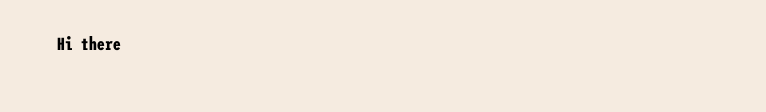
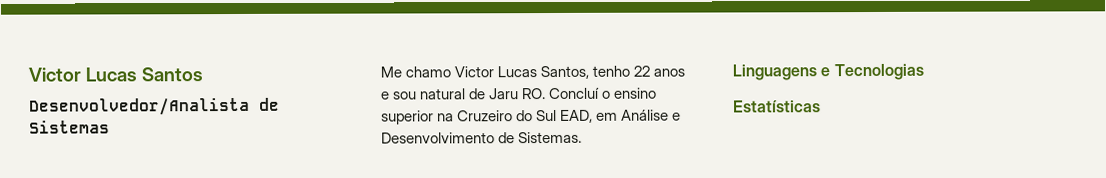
- Hi there
+ Victor Lucas Santos
+ Desenvolvedor/Analista de Sistemas
+ Me chamo Victor Lucas Santos, tenho 22 anos e sou natural de Jaru RO. Concluí o ensino superior na Cruzeiro do Sul EAD, em Análise e Desenvolvimento de Sistemas.
+ Linguagens e Tecnologias
+ Estatísticas

